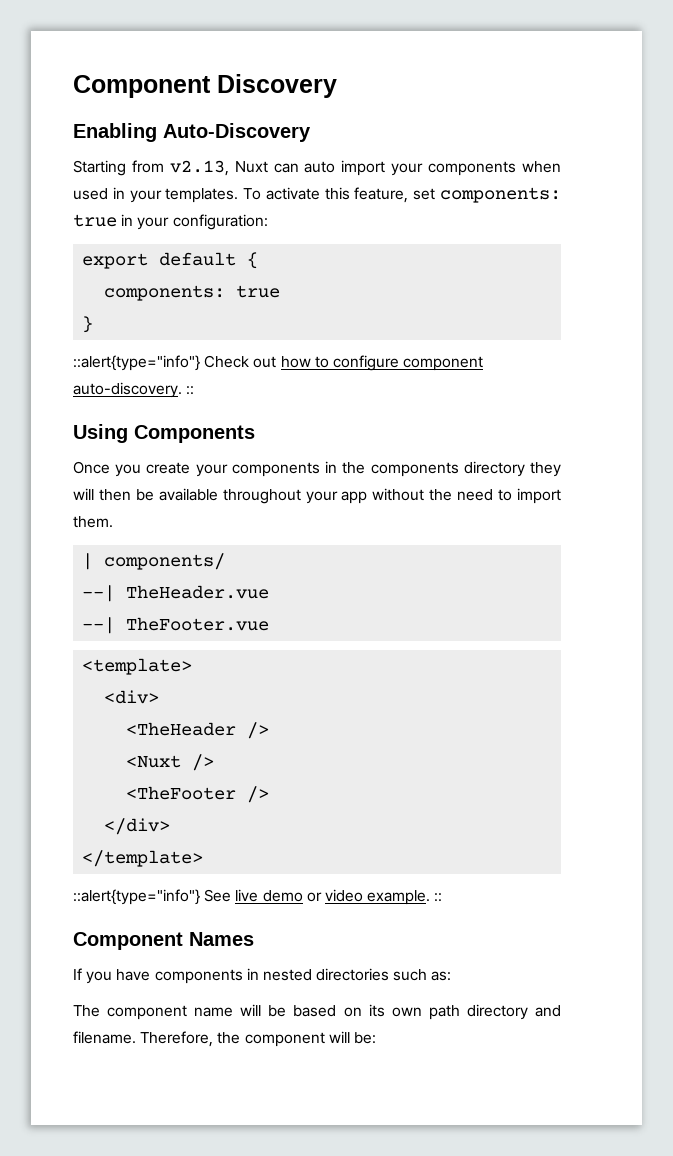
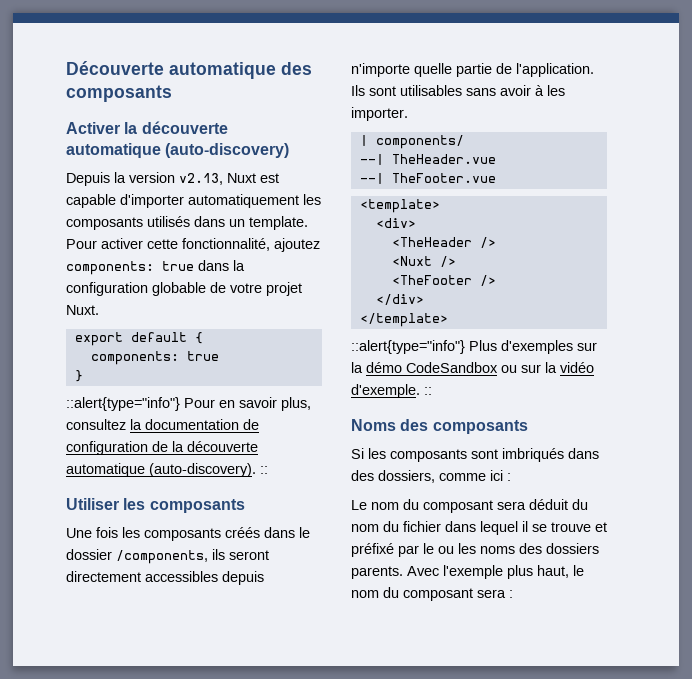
- Component Discovery
- Enabling Auto-Discovery
- Starting from v2.13, Nuxt can auto import your components when used in your templates. To activate this feature, set components: true in your configuration:
+ Découverte automatique des composants
+ Activer la découverte automatique (auto-discovery)
+ Depuis la version v2.13, Nuxt est capable d'importer automatiquement les composants utilisés dans un template. Pour activer cette fonctionnalité, ajoutez components: true dans la configuration globable de votre projet Nuxt.
- ::alert{type="info"} Check out how to configure component auto-discovery. ::
- Using Components
- Once you create your components in the components directory they will then be available throughout your app without the need to import them.
+ ::alert{type="info"} Pour en savoir plus, consultez la documentation de configuration de la découverte automatique (auto-discovery). ::
+ Utiliser les composants
+ Une fois les composants créés dans le dossier /components, ils seront directement accessibles depuis n'importe quelle partie de l'application. Ils sont utilisables sans avoir à les importer.
- ::alert{type="info"} See live demo or video example. ::
- Component Names
- If you have components in nested directories such as:
- The component name will be based on its own path directory and filename. Therefore, the component will be:
+ ::alert{type="info"} Plus d'exemples sur la démo CodeSandbox ou sur la vidéo d'exemple. ::
+ Noms des composants
+ Si les composants sont imbriqués dans des dossiers, comme ici :
+ Le nom du composant sera déduit du nom du fichier dans lequel il se trouve et préfixé par le ou les noms des dossiers parents. Avec l'exemple plus haut, le nom du composant sera :

